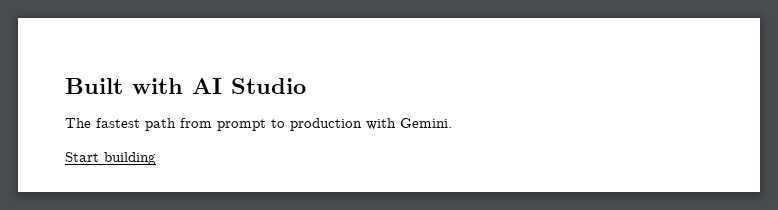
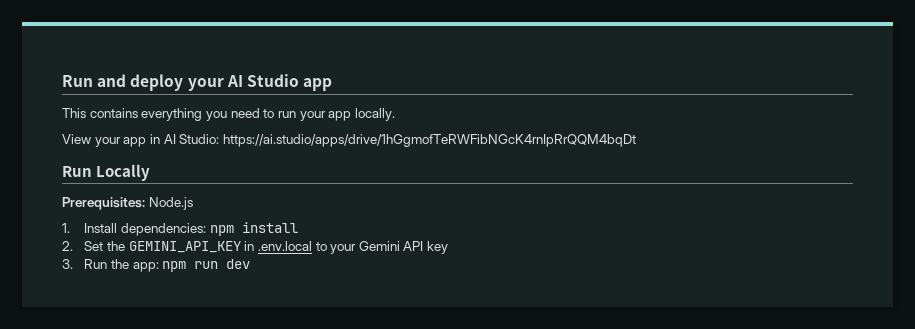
- Built with AI Studio
- The fastest path from prompt to production with Gemini.
- Start building
+ Run and deploy your AI Studio app
+ This contains everything you need to run your app locally.
+ View your app in AI Studio: https://ai.studio/apps/drive/1hGgmofTeRWFibNGcK4rnIpRrQQM4bqDt
+ Run Locally
+ Prerequisites: Node.js
+ 1. Install dependencies: npm install
+ 2. Set the GEMINI_API_KEY in .env.local to your Gemini API key
+ 3. Run the app: npm run dev

